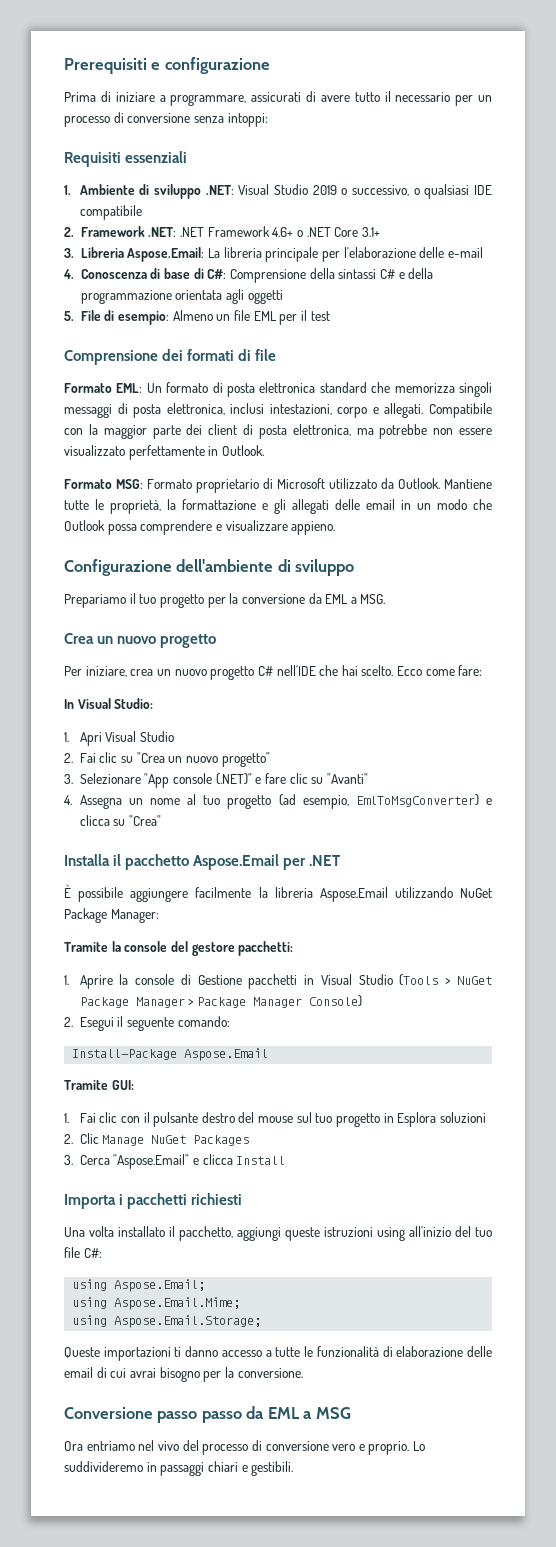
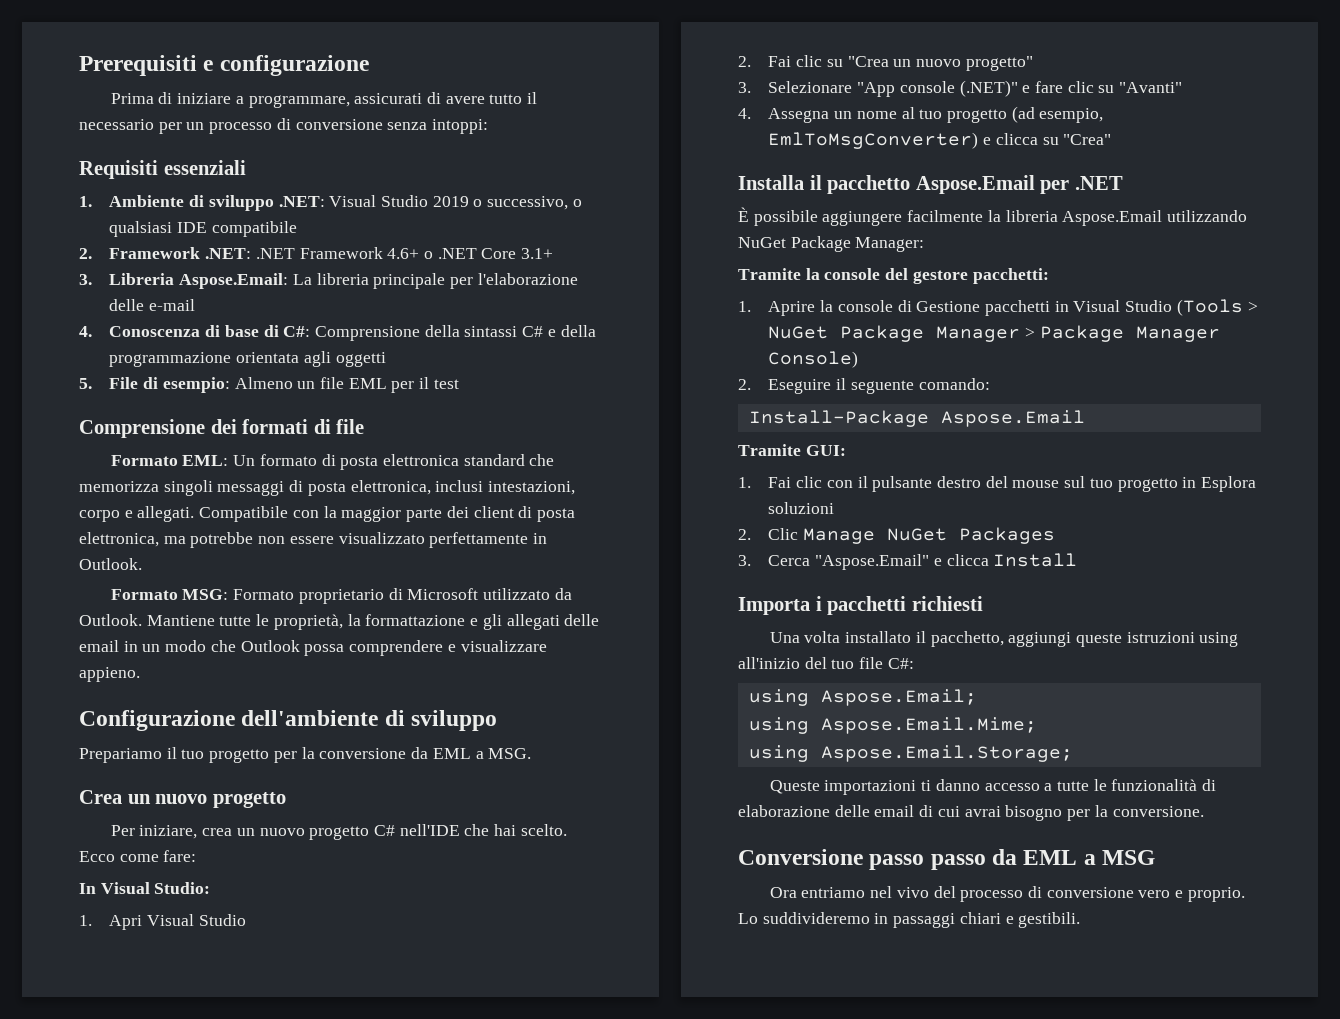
- 2. Esegui il seguente comando:
+ 2. Eseguire il seguente comando:

